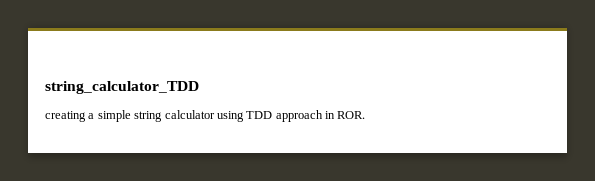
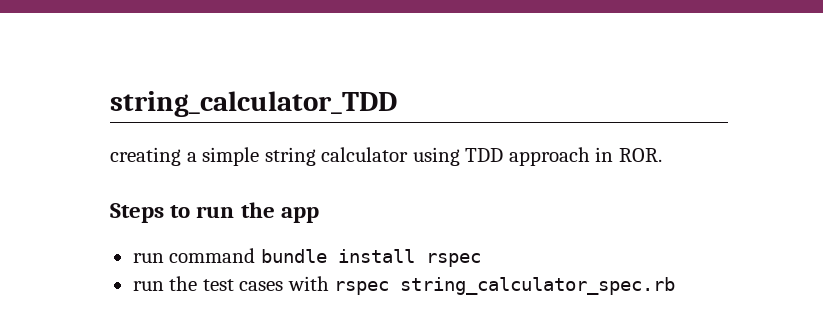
+ Steps to run the app
+ run command bundle install rspec
+ run the test cases with rspec string_calculator_spec.rb

